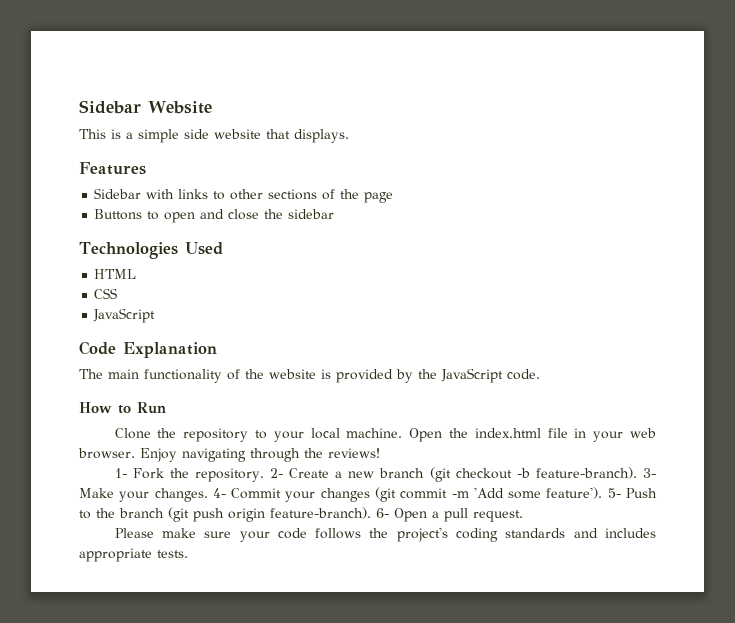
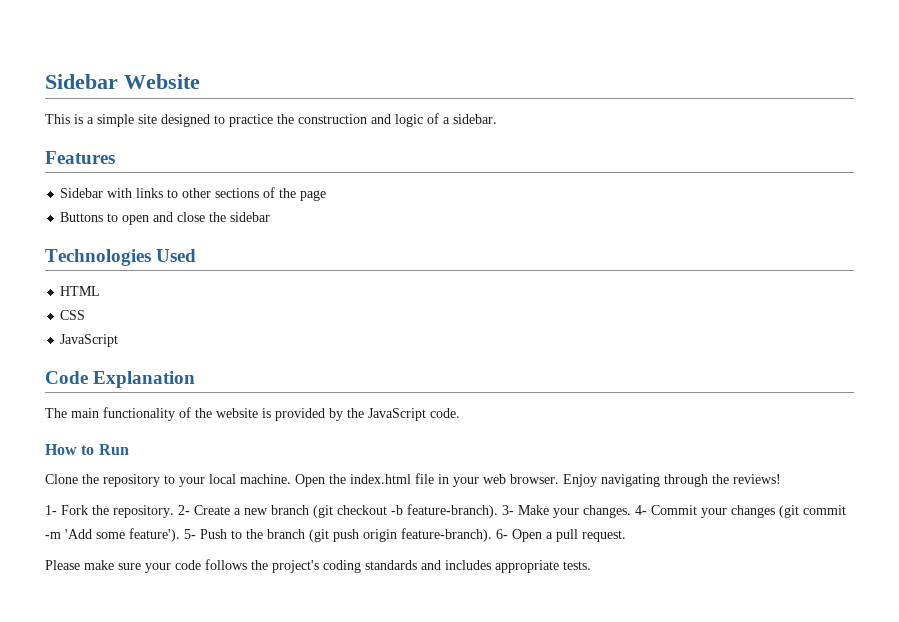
- This is a simple side website that displays.
+ This is a simple site designed to practice the construction and logic of a sidebar.

